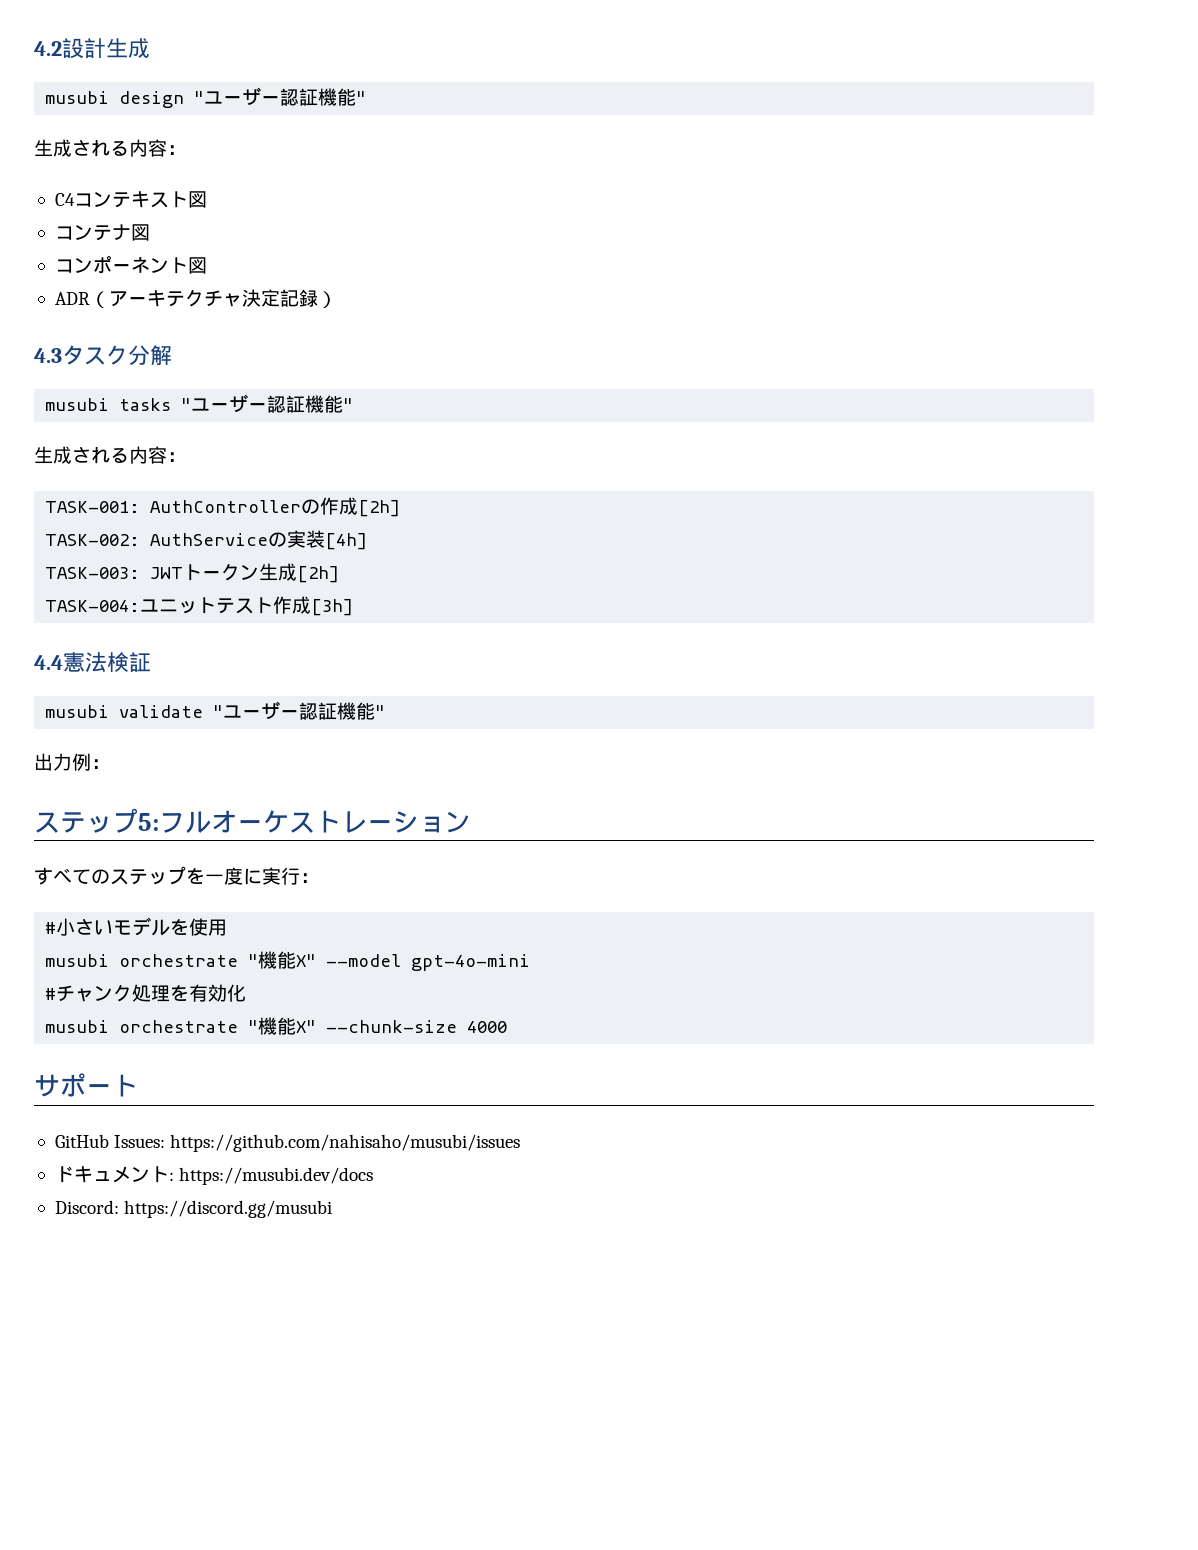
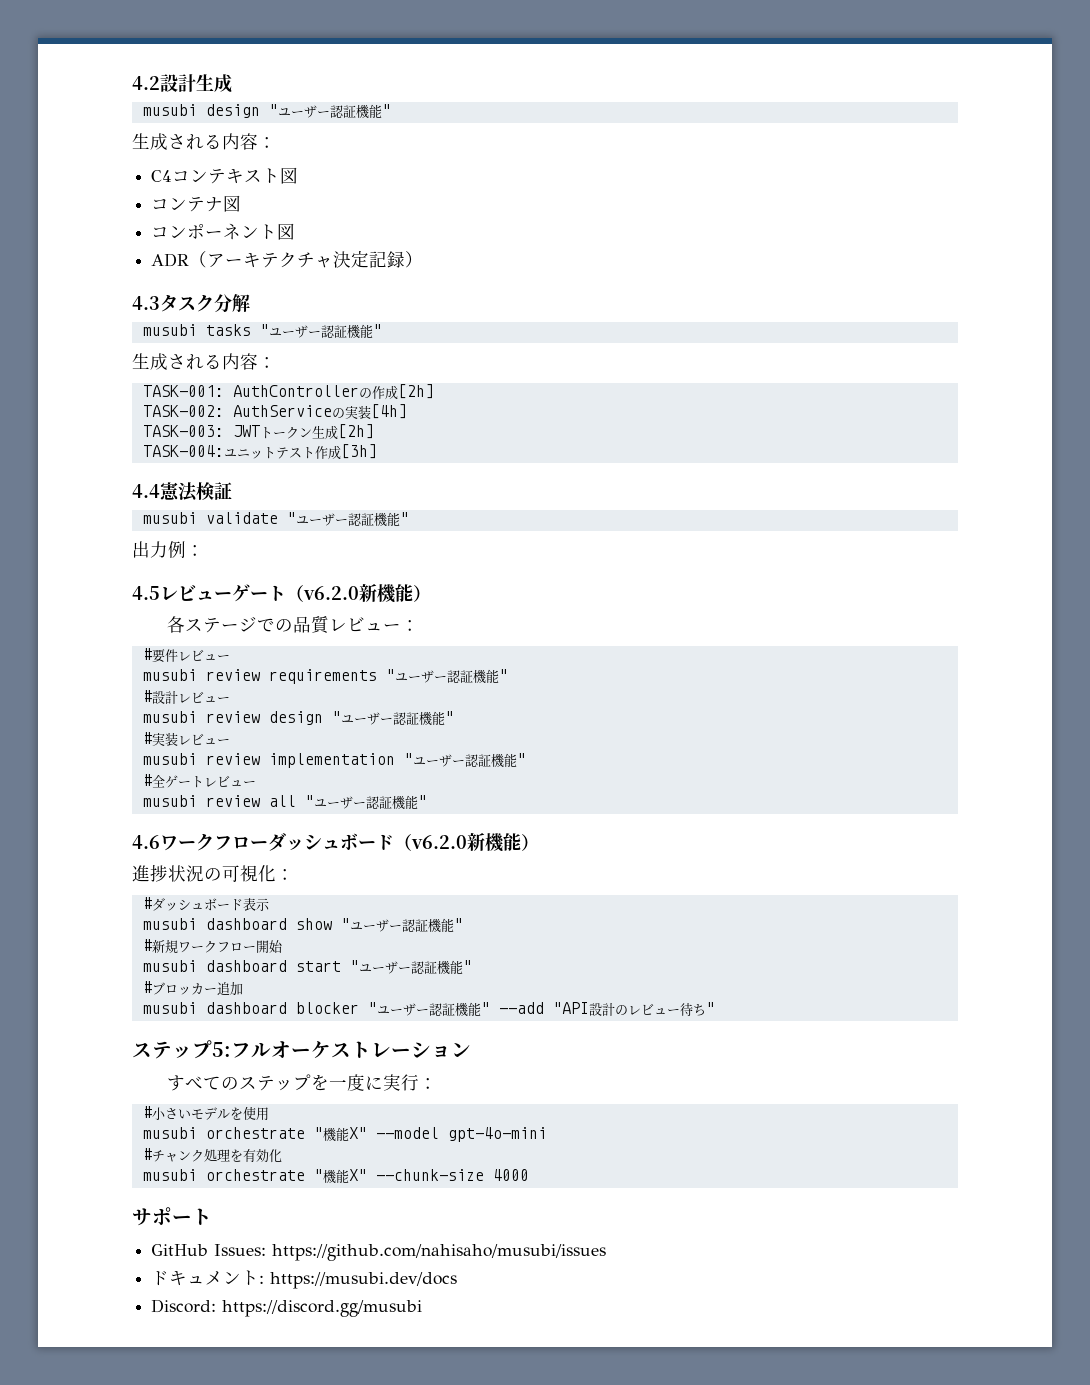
+ 4.5レビューゲート（v6.2.0新機能）
+ 各ステージでの品質レビュー：
+ #要件レビュー
+ musubi review requirements "ユーザー認証機能"
+ #設計レビュー
+ musubi review design "ユーザー認証機能"
+ #実装レビュー
+ musubi review implementation "ユーザー認証機能"
+ #全ゲートレビュー
+ musubi review all "ユーザー認証機能"
+ 4.6ワークフローダッシュボード（v6.2.0新機能）
+ 進捗状況の可視化：
+ #ダッシュボード表示
+ musubi dashboard show "ユーザー認証機能"
+ #新規ワークフロー開始
+ musubi dashboard start "ユーザー認証機能"
+ #ブロッカー追加
+ musubi dashboard blocker "ユーザー認証機能" --add "API設計のレビュー待ち"

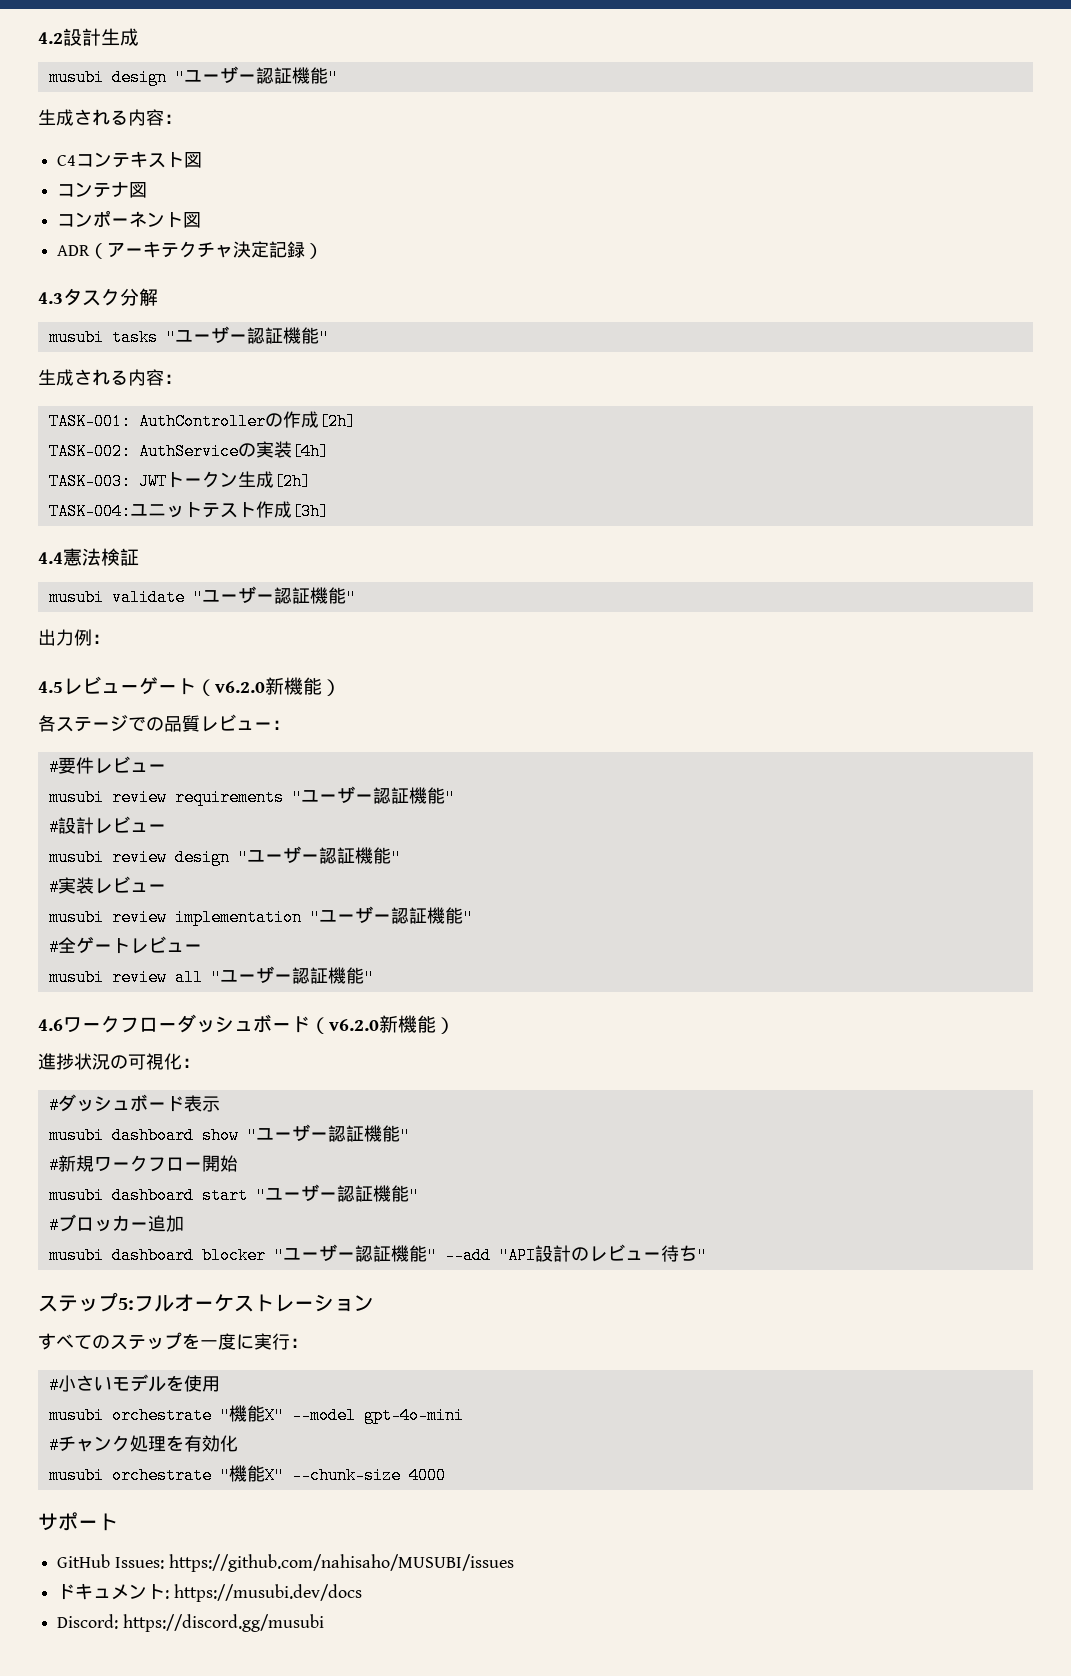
- GitHub Issues: https://github.com/nahisaho/musubi/issues
+ GitHub Issues: https://github.com/nahisaho/MUSUBI/issues

